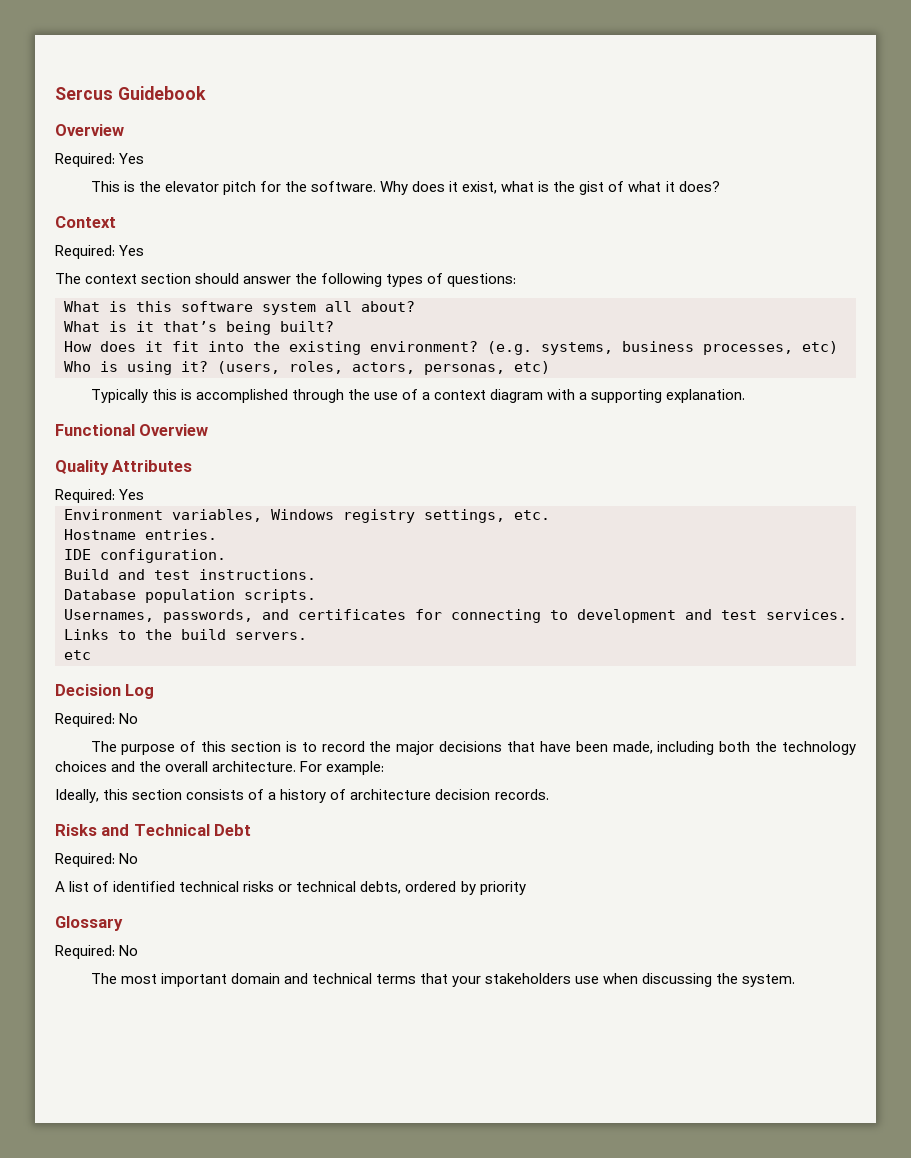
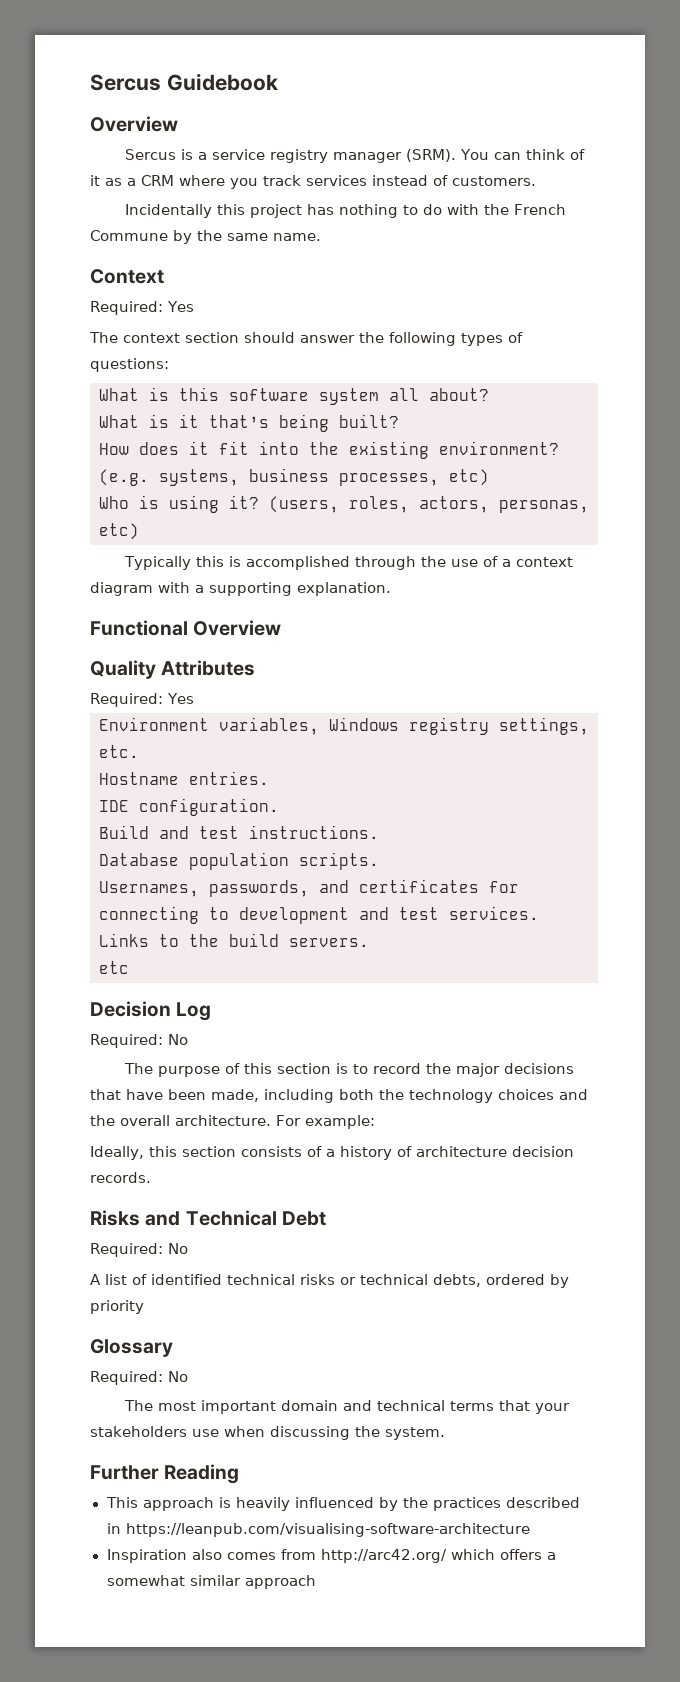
  Sercus Guidebook
  Overview
- Required: Yes
- This is the elevator pitch for the software. Why does it exist, what is the gist of what it does?
+ Sercus is a service registry manager (SRM). You can think of it as a CRM where you track services instead of customers.
+ Incidentally this project has nothing to do with the French Commune by the same name.
+ Further Reading
+ This approach is heavily influenced by the practices described in https://leanpub.com/visualising-software-architecture
+ Inspiration also comes from http://arc42.org/ which offers a somewhat similar approach

